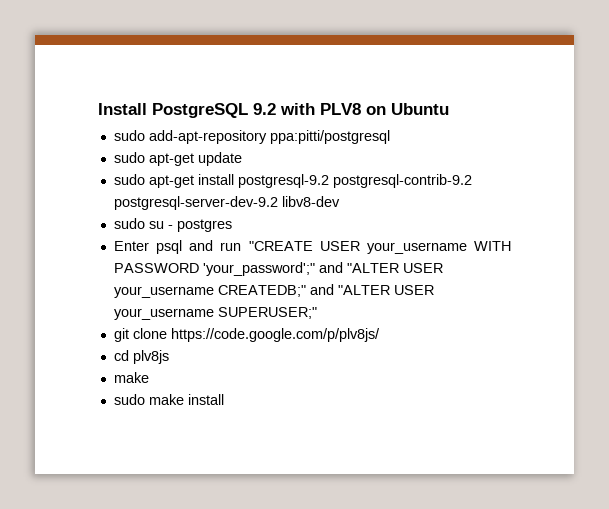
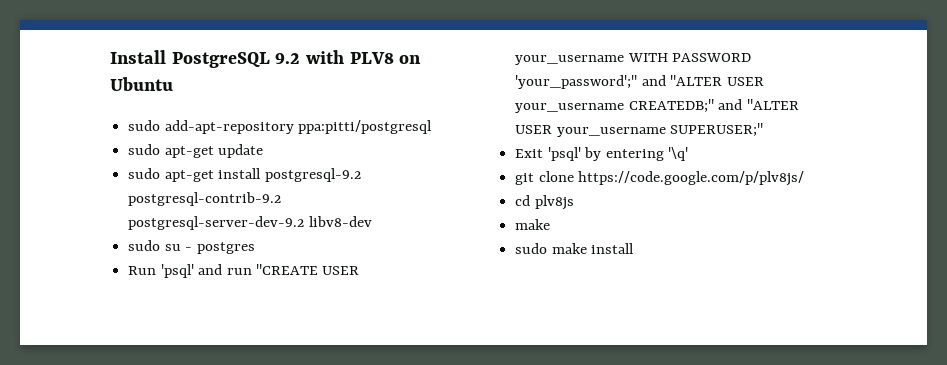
- Enter psql and run "CREATE USER your_username WITH PASSWORD 'your_password';" and "ALTER USER your_username CREATEDB;" and "ALTER USER your_username SUPERUSER;"
+ Run 'psql' and run "CREATE USER your_username WITH PASSWORD 'your_password';" and "ALTER USER your_username CREATEDB;" and "ALTER USER your_username SUPERUSER;"
+ Exit 'psql' by entering '\q'

